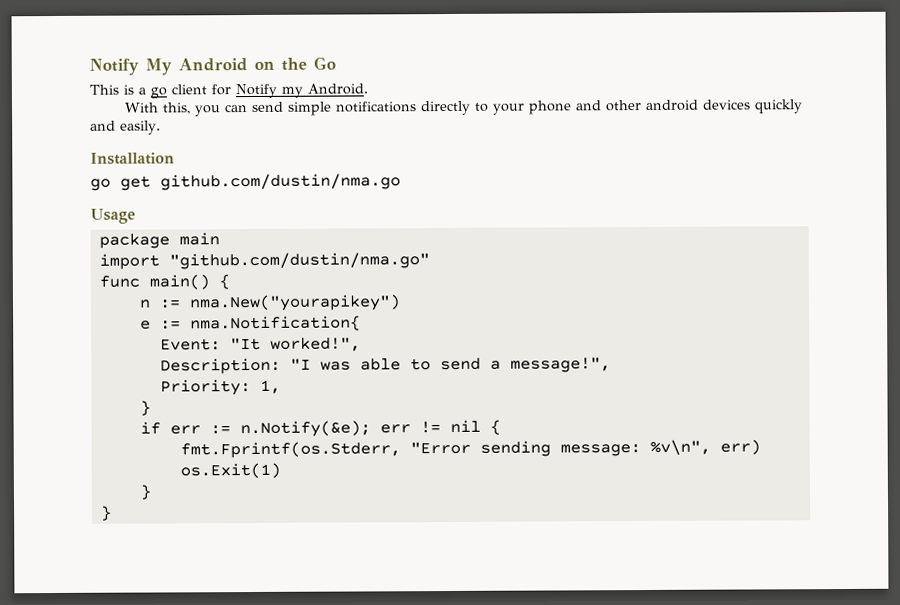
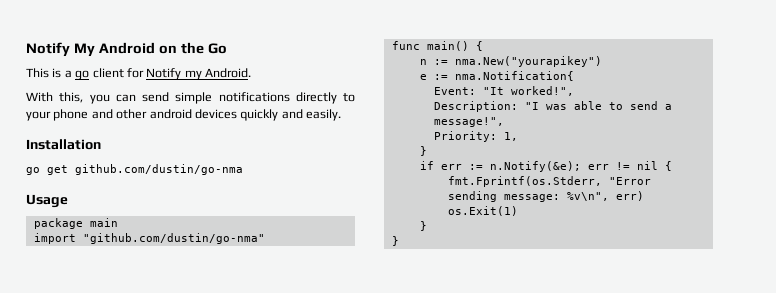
- go get github.com/dustin/nma.go
+ go get github.com/dustin/go-nma
- import "github.com/dustin/nma.go"
+ import "github.com/dustin/go-nma"

